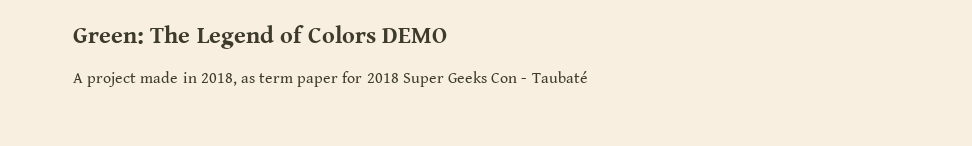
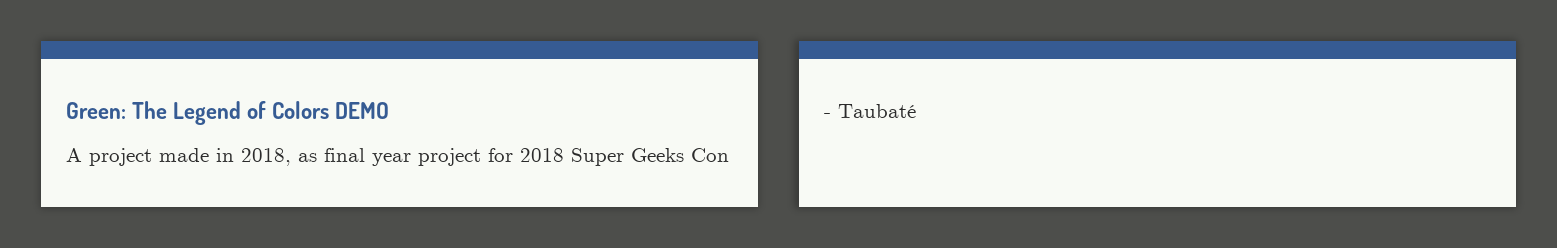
- A project made in 2018, as term paper for 2018 Super Geeks Con - Taubaté
+ A project made in 2018, as final year project for 2018 Super Geeks Con - Taubaté

